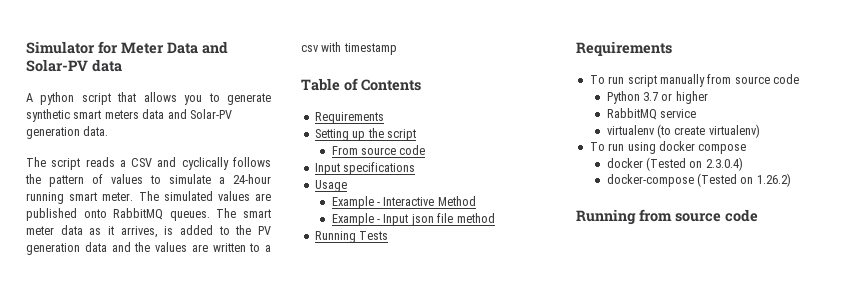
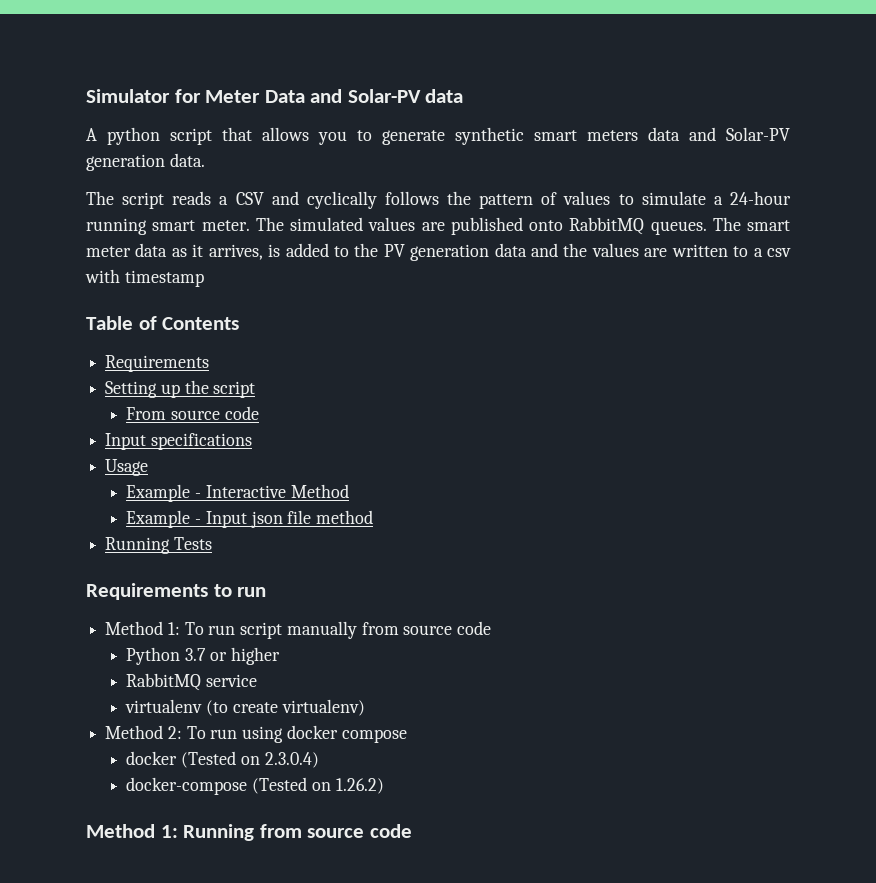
  Running Tests
- Requirements
- To run script manually from source code
+ Requirements to run
+ Method 1: To run script manually from source code
- To run using docker compose
+ Method 2: To run using docker compose
- Running from source code
+ Method 1: Running from source code

